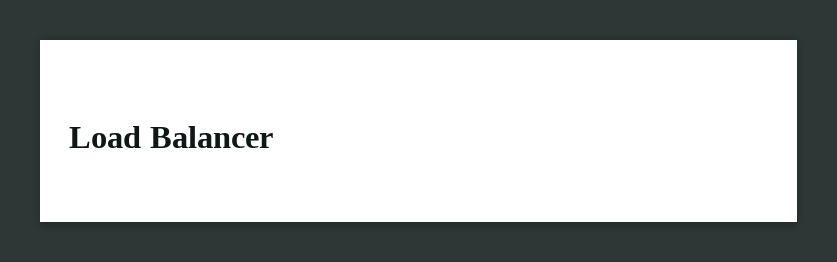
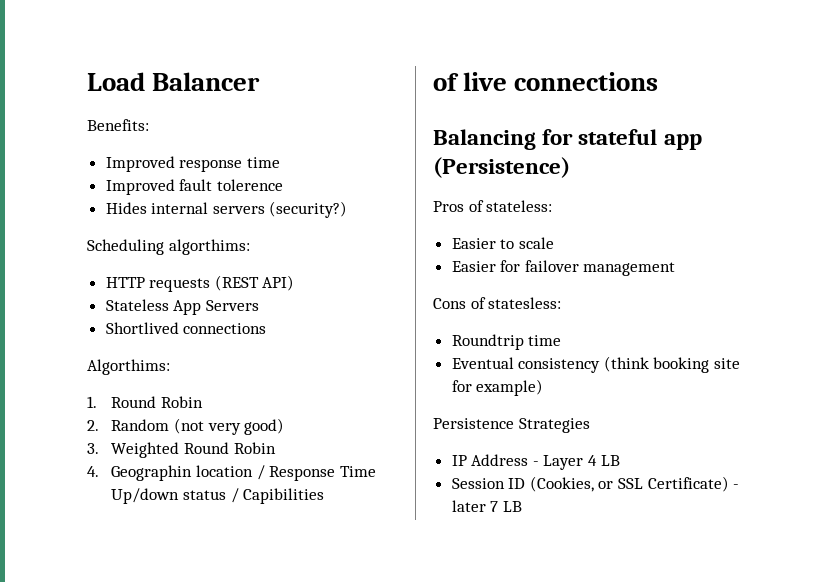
+ Benefits:
+ Improved response time
+ Improved fault tolerence
+ Hides internal servers (security?)
+ Scheduling algorthims:
+ HTTP requests (REST API)
+ Stateless App Servers
+ Shortlived connections
+ Algorthims:
+ 1. Round Robin
+ 2. Random (not very good)
+ 3. Weighted Round Robin
+ 4. Geographin location / Response Time Up/down status / Capibilities
+ of live connections
+ Balancing for stateful app (Persistence)
+ Pros of stateless:
+ Easier to scale
+ Easier for failover management
+ Cons of statesless:
+ Roundtrip time
+ Eventual consistency (think booking site for example)
+ Persistence Strategies
+ IP Address - Layer 4 LB
+ Session ID (Cookies, or SSL Certificate) - later 7 LB

